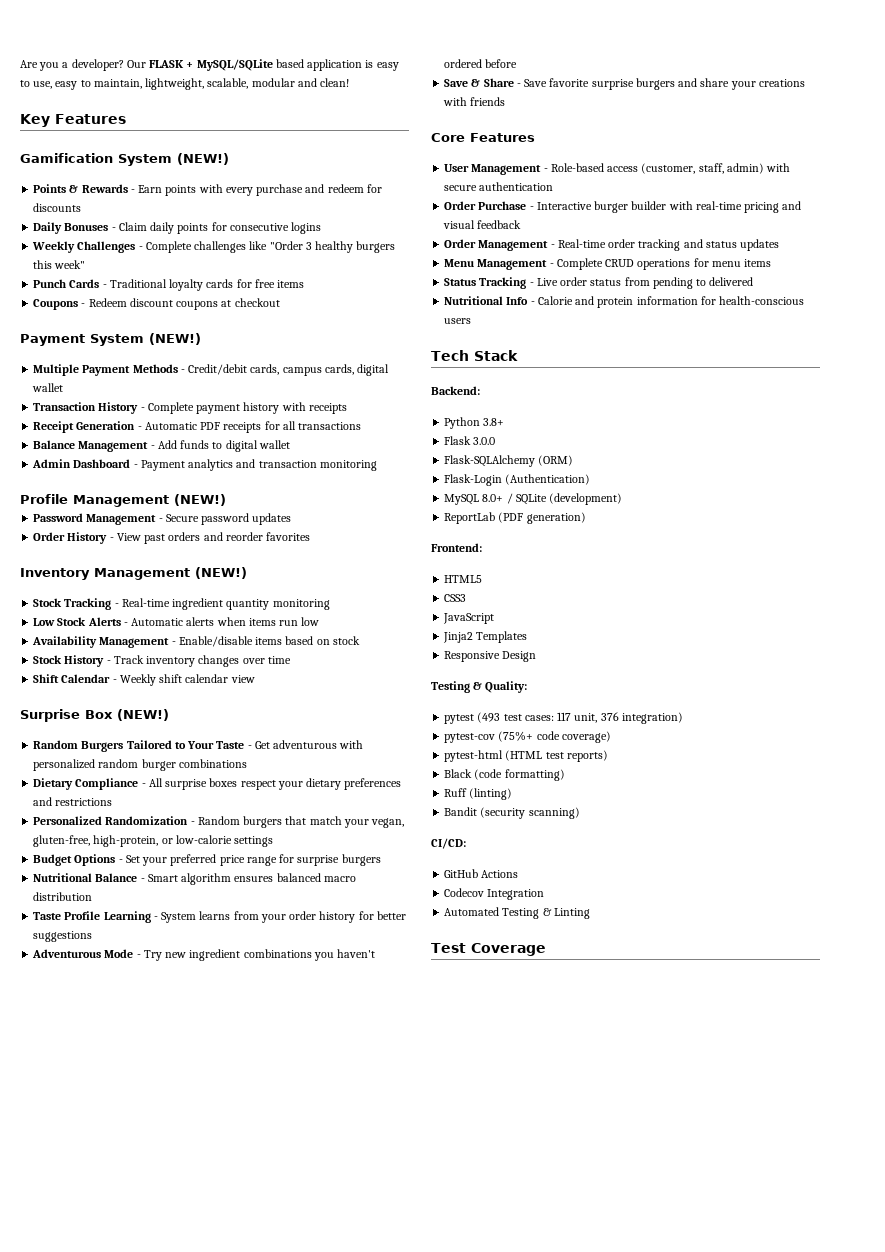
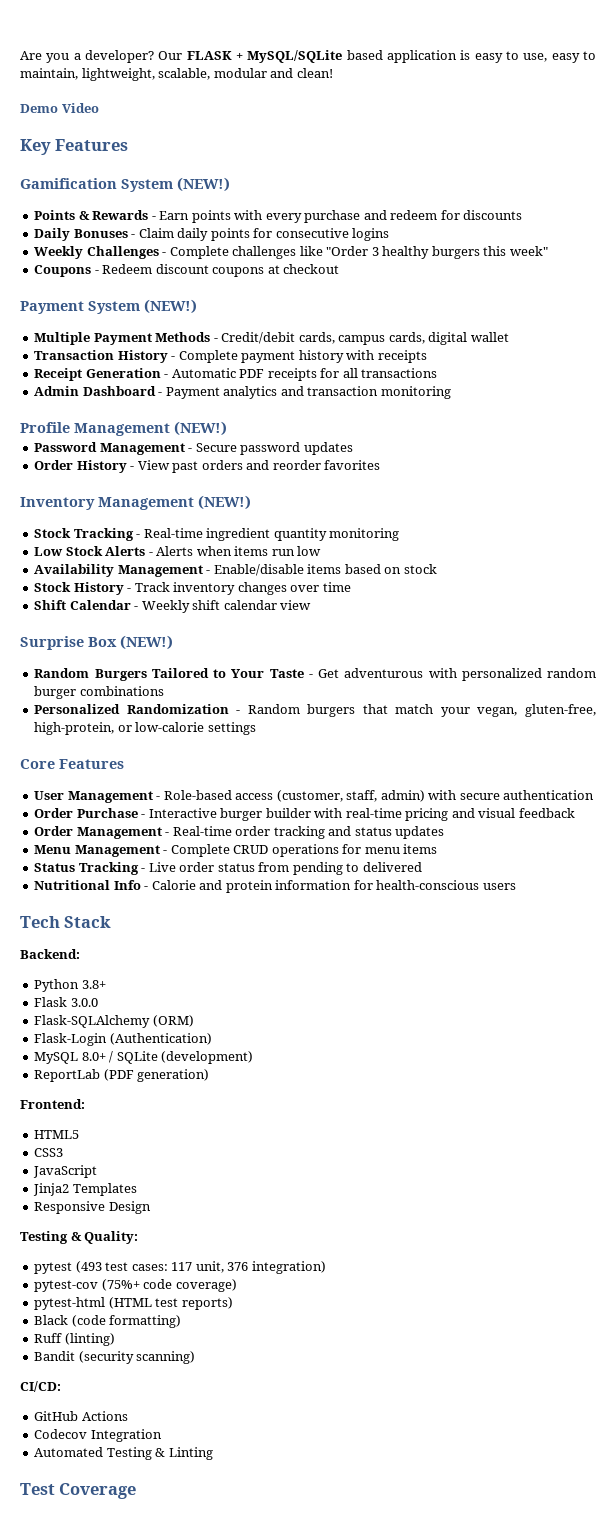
+ Demo Video
- Punch Cards - Traditional loyalty cards for free items
- Balance Management - Add funds to digital wallet
- Low Stock Alerts - Automatic alerts when items run low
+ Low Stock Alerts - Alerts when items run low
- Dietary Compliance - All surprise boxes respect your dietary preferences and restrictions
- Budget Options - Set your preferred price range for surprise burgers
- Nutritional Balance - Smart algorithm ensures balanced macro distribution
- Taste Profile Learning - System learns from your order history for better suggestions
- Adventurous Mode - Try new ingredient combinations you haven't ordered before
- Save & Share - Save favorite surprise burgers and share your creations with friends

